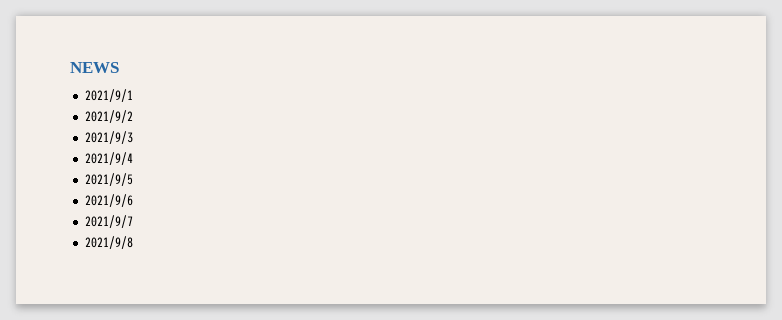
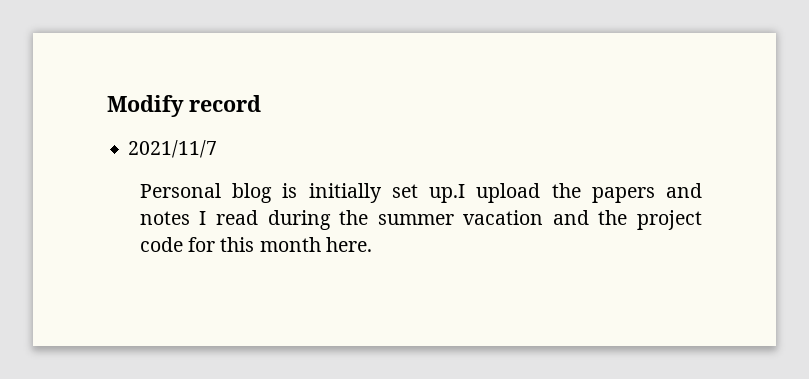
- NEWS
- 2021/9/1
- 2021/9/2
- 2021/9/3
- 2021/9/4
- 2021/9/5
- 2021/9/6
- 2021/9/7
- 2021/9/8
+ Modify record
+ 2021/11/7
+ Personal blog is initially set up.I upload the papers and notes I read during the summer vacation and the project code for this month here.

